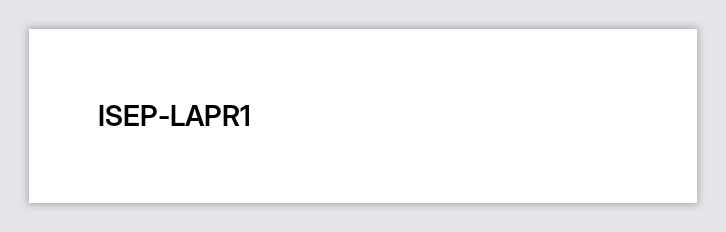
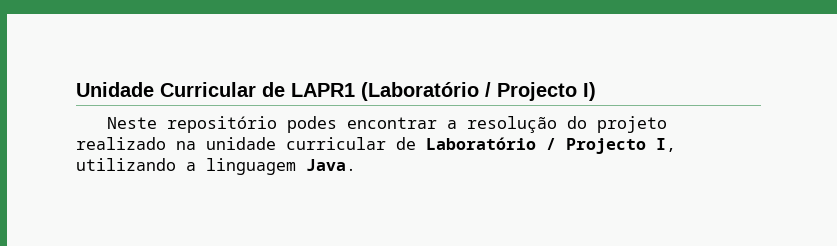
- ISEP-LAPR1
+ Unidade Curricular de LAPR1 (Laboratório / Projecto I)
+ Neste repositório podes encontrar a resolução do projeto realizado na unidade curricular de Laboratório / Projecto I, utilizando a linguagem Java.

